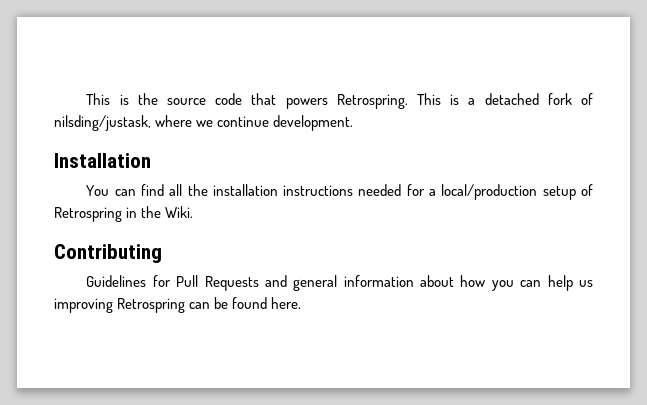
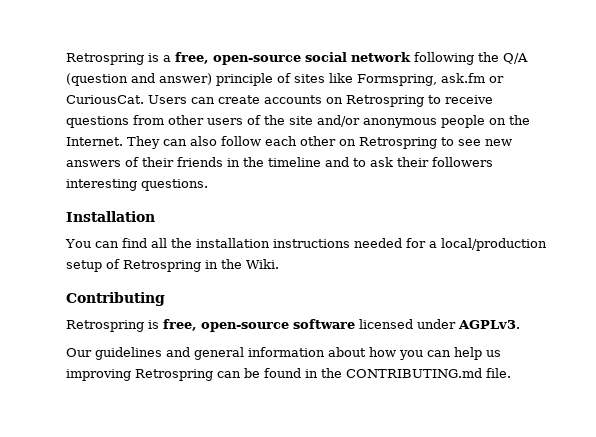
- This is the source code that powers Retrospring. This is a detached fork of nilsding/justask, where we continue development.
+ Retrospring is a free, open-source social network following the Q/A (question and answer) principle of sites like Formspring, ask.fm or CuriousCat. Users can create accounts on Retrospring to receive questions from other users of the site and/or anonymous people on the Internet. They can also follow each other on Retrospring to see new answers of their friends in the timeline and to ask their followers interesting questions.
- Guidelines for Pull Requests and general information about how you can help us improving Retrospring can be found here.
+ Retrospring is free, open-source software licensed under AGPLv3.
+ Our guidelines and general information about how you can help us improving Retrospring can be found in the CONTRIBUTING.md file.

